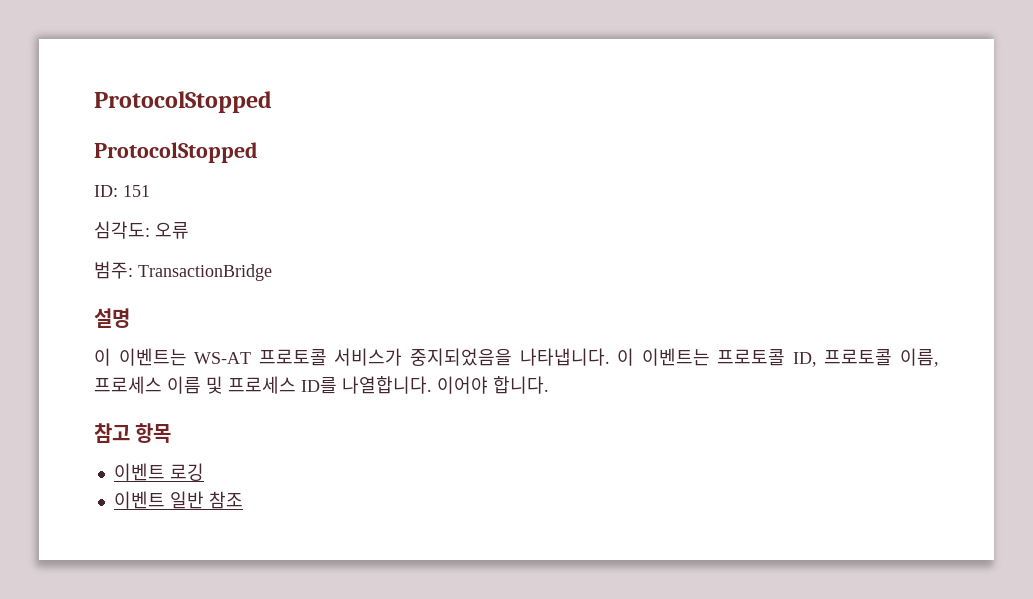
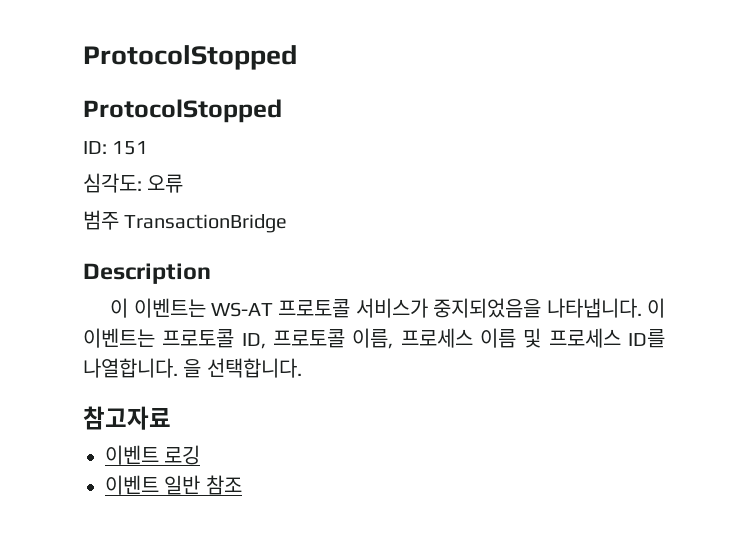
- 범주: TransactionBridge
+ 범주 TransactionBridge
- 설명
+ Description
- 이어야 합니다.
- 참고 항목
+ 을 선택합니다.
+ 참고자료

